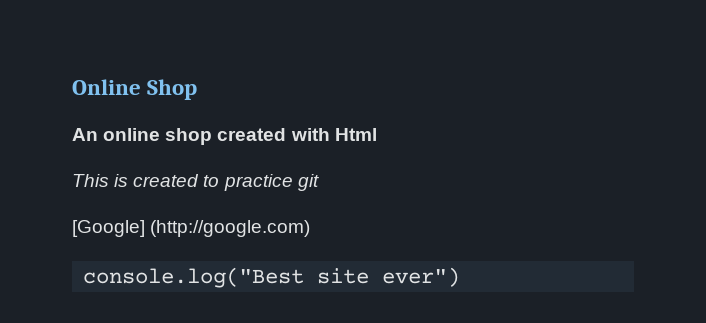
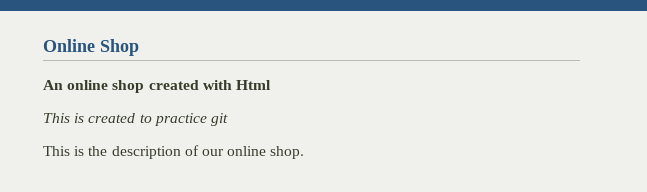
- [Google] (http://google.com)
- console.log("Best site ever")
+ This is the description of our online shop.

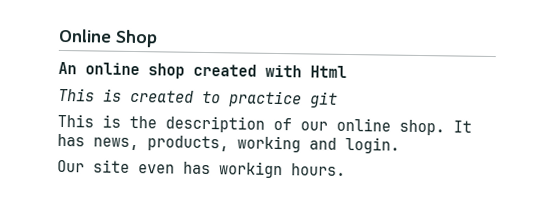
+ It has news, products, working and login.
+ Our site even has workign hours.

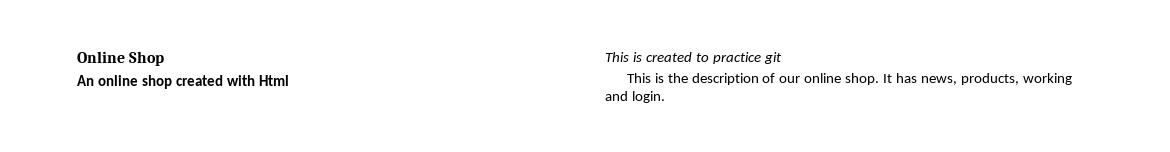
- Our site even has workign hours.

